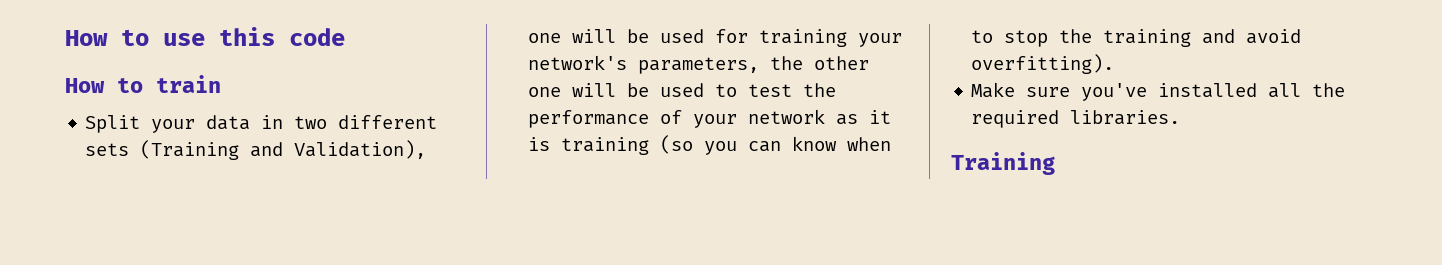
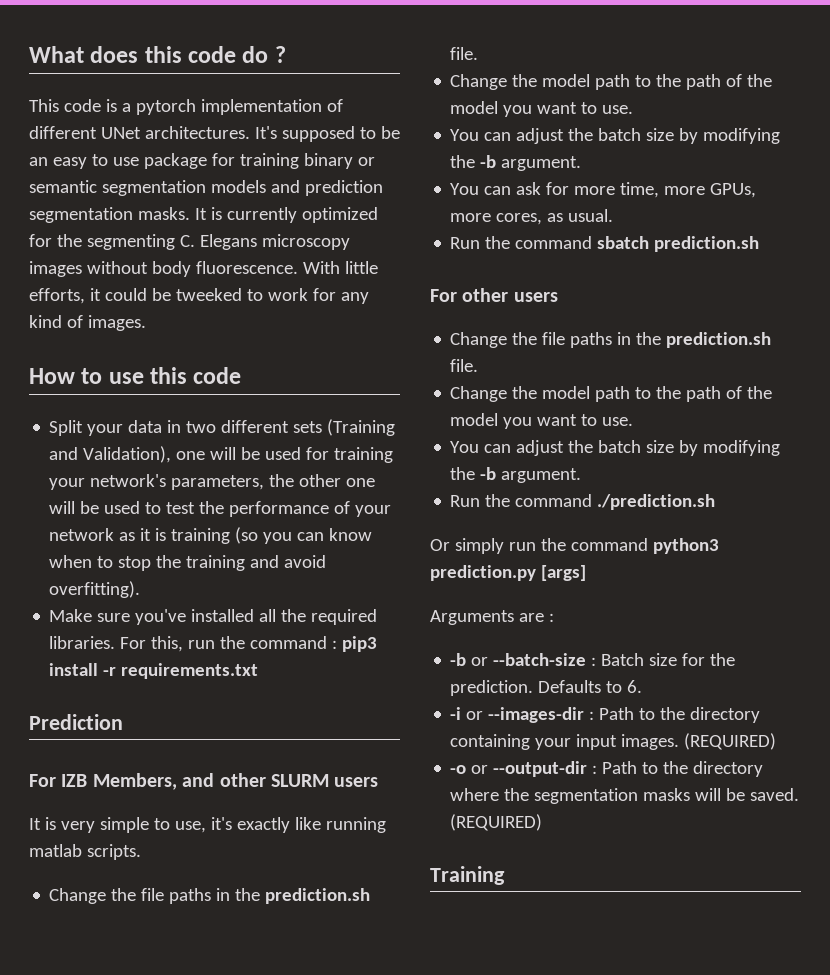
+ What does this code do ?
+ This code is a pytorch implementation of different UNet architectures. It's supposed to be an easy to use package for training binary or semantic segmentation models and prediction segmentation masks. It is currently optimized for the segmenting C. Elegans microscopy images without body fluorescence. With little efforts, it could be tweeked to work for any kind of images.
- How to train
+ For this, run the command : pip3 install -r requirements.txt
+ Prediction
+ For IZB Members, and other SLURM users
+ It is very simple to use, it's exactly like running matlab scripts.
+ Change the file paths in the prediction.sh file.
+ Change the model path to the path of the model you want to use.
+ You can adjust the batch size by modifying the -b argument.
+ You can ask for more time, more GPUs, more cores, as usual.
+ Run the command sbatch prediction.sh
+ For other users
+ Change the file paths in the prediction.sh file.
+ Change the model path to the path of the model you want to use.
+ You can adjust the batch size by modifying the -b argument.
+ Run the command ./prediction.sh
+ Or simply run the command python3 prediction.py [args]
+ Arguments are :
+ -b or --batch-size : Batch size for the prediction. Defaults to 6.
+ -i or --images-dir : Path to the directory containing your input images. (REQUIRED)
+ -o or --output-dir : Path to the directory where the segmentation masks will be saved. (REQUIRED)

